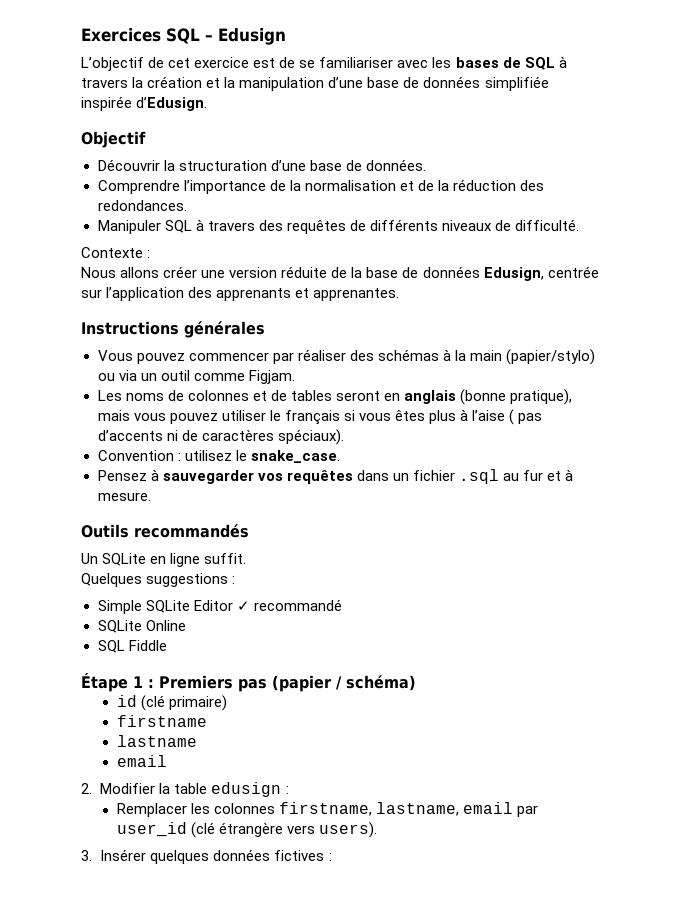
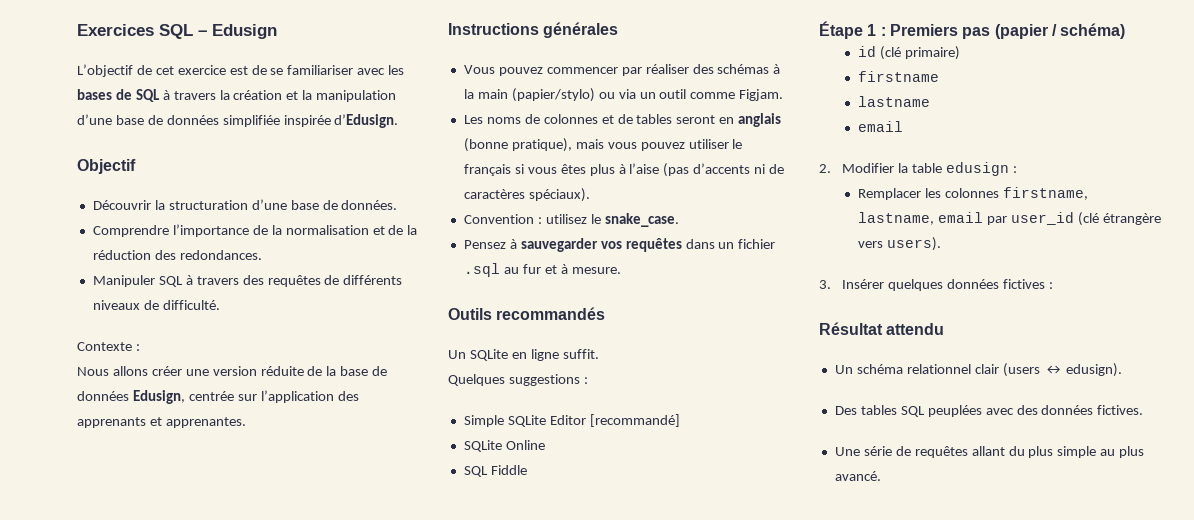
- Les noms de colonnes et de tables seront en anglais (bonne pratique), mais vous pouvez utiliser le français si vous êtes plus à l’aise ( pas d’accents ni de caractères spéciaux).
+ Les noms de colonnes et de tables seront en anglais (bonne pratique), mais vous pouvez utiliser le français si vous êtes plus à l’aise (pas d’accents ni de caractères spéciaux).
- Simple SQLite Editor ✓ recommandé
+ Simple SQLite Editor [recommandé]
+ Résultat attendu
+ Un schéma relationnel clair (users ↔ edusign).
+ Des tables SQL peuplées avec des données fictives.
+ Une série de requêtes allant du plus simple au plus avancé.

